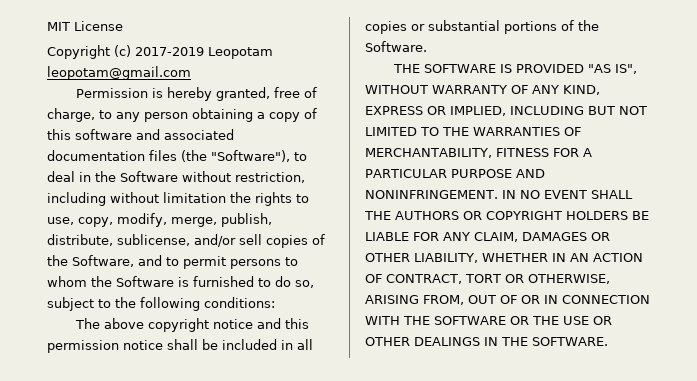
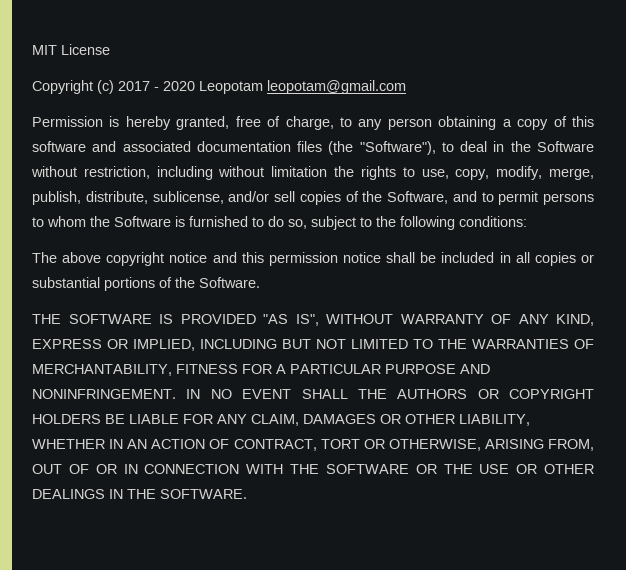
- Copyright (c) 2017-2019 Leopotam leopotam@gmail.com
+ Copyright (c) 2017 - 2020 Leopotam leopotam@gmail.com

